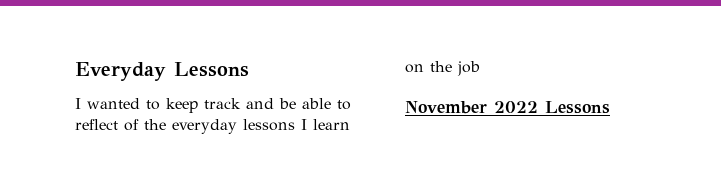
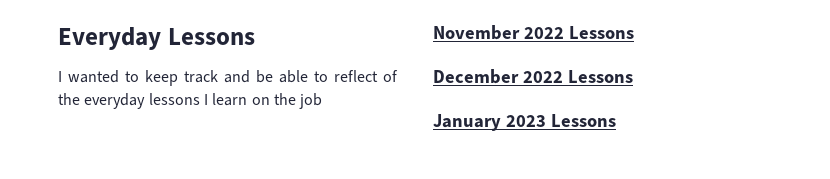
+ December 2022 Lessons
+ January 2023 Lessons

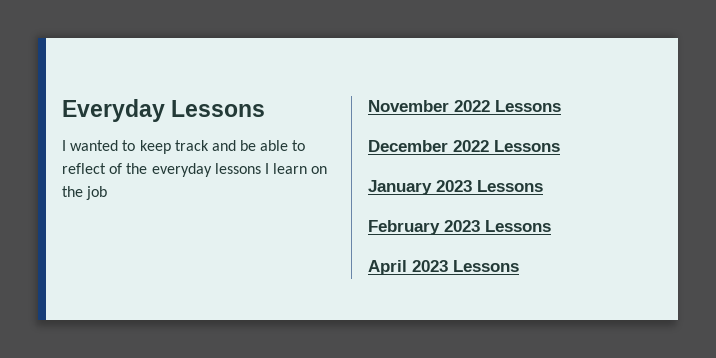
+ February 2023 Lessons
+ April 2023 Lessons

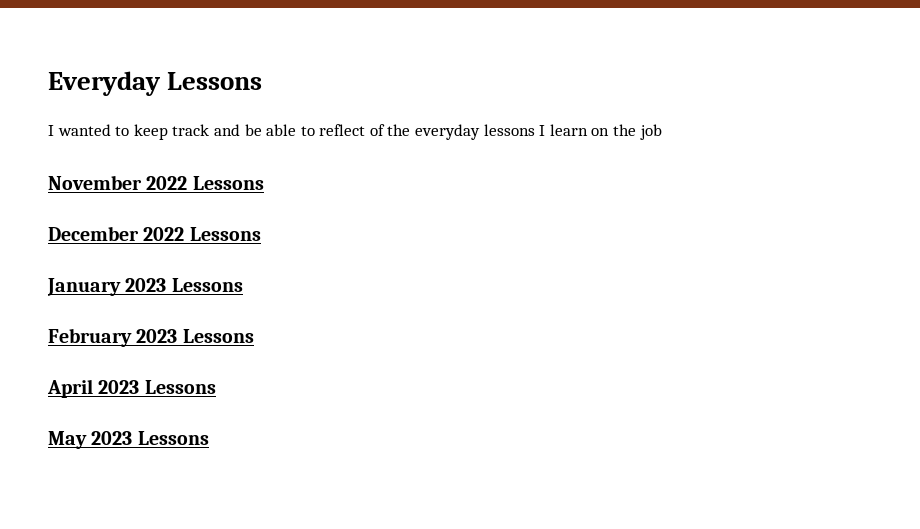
+ May 2023 Lessons

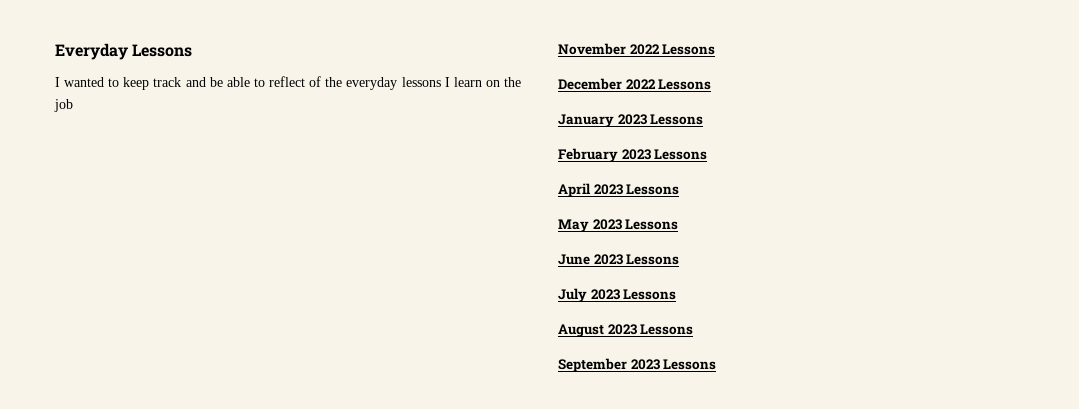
+ June 2023 Lessons
+ July 2023 Lessons
+ August 2023 Lessons
+ September 2023 Lessons

